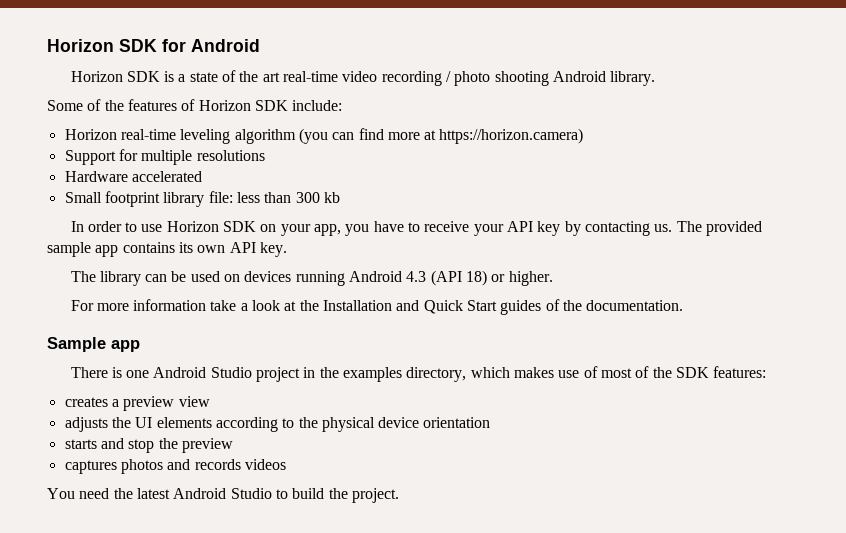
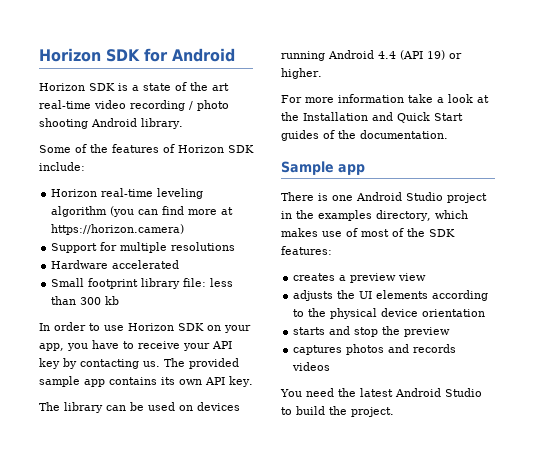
- The library can be used on devices running Android 4.3 (API 18) or higher.
+ The library can be used on devices running Android 4.4 (API 19) or higher.

